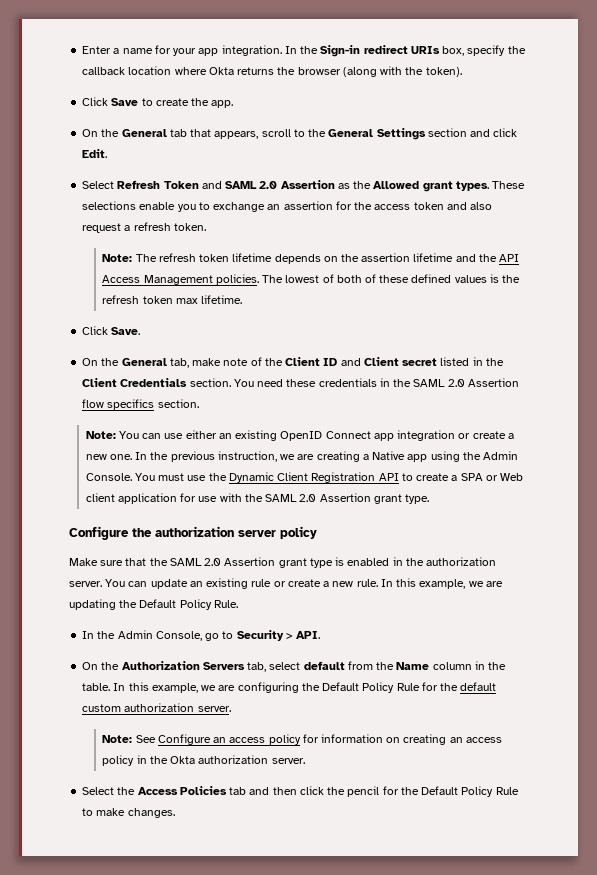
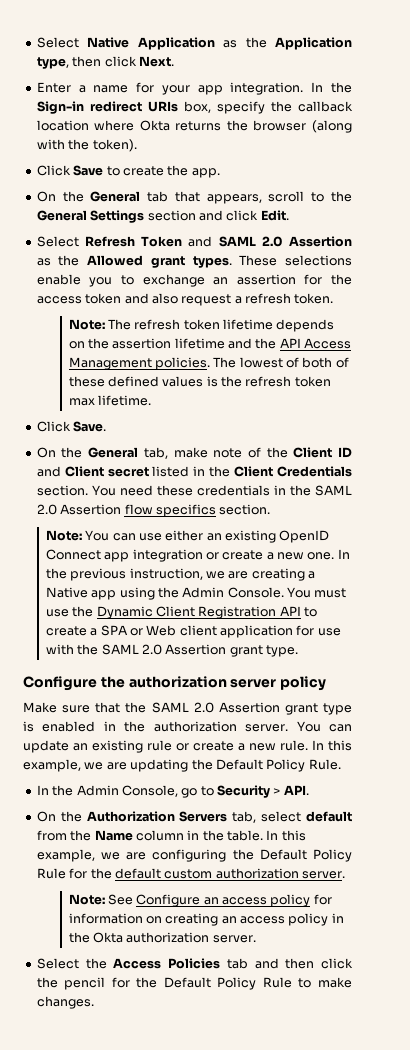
+ Select Native Application as the Application type, then click Next.

